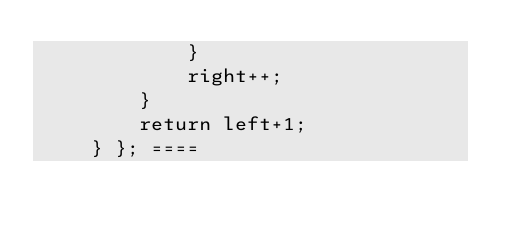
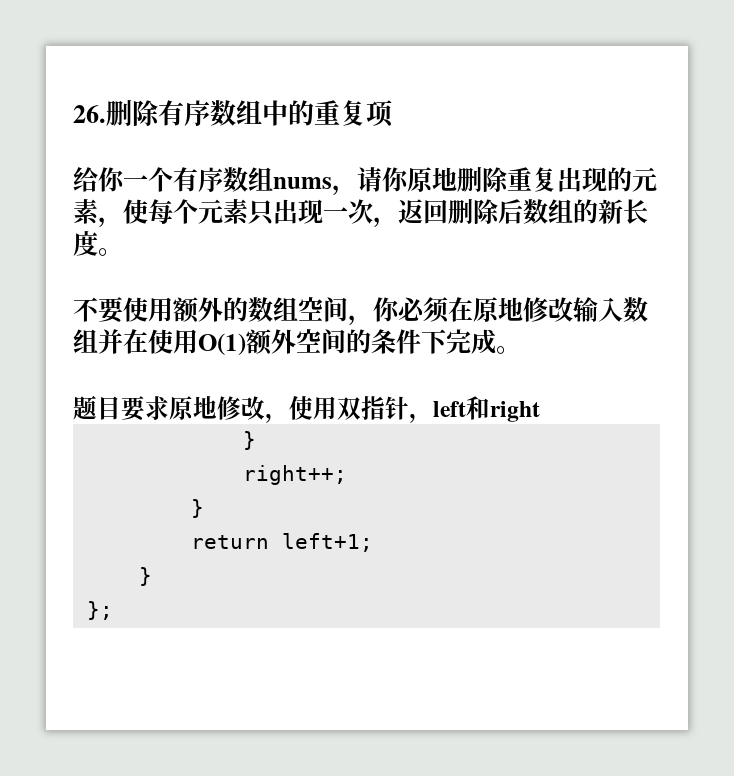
+ 26.删除有序数组中的重复项
+ 给你一个有序数组nums，请你原地删除重复出现的元素，使每个元素只出现一次，返回删除后数组的新长度。
+ 不要使用额外的数组空间，你必须在原地修改输入数组并在使用O(1)额外空间的条件下完成。
+ 题目要求原地修改，使用双指针，left和right
  return left+1;
- } }; ====
+ }
+ };

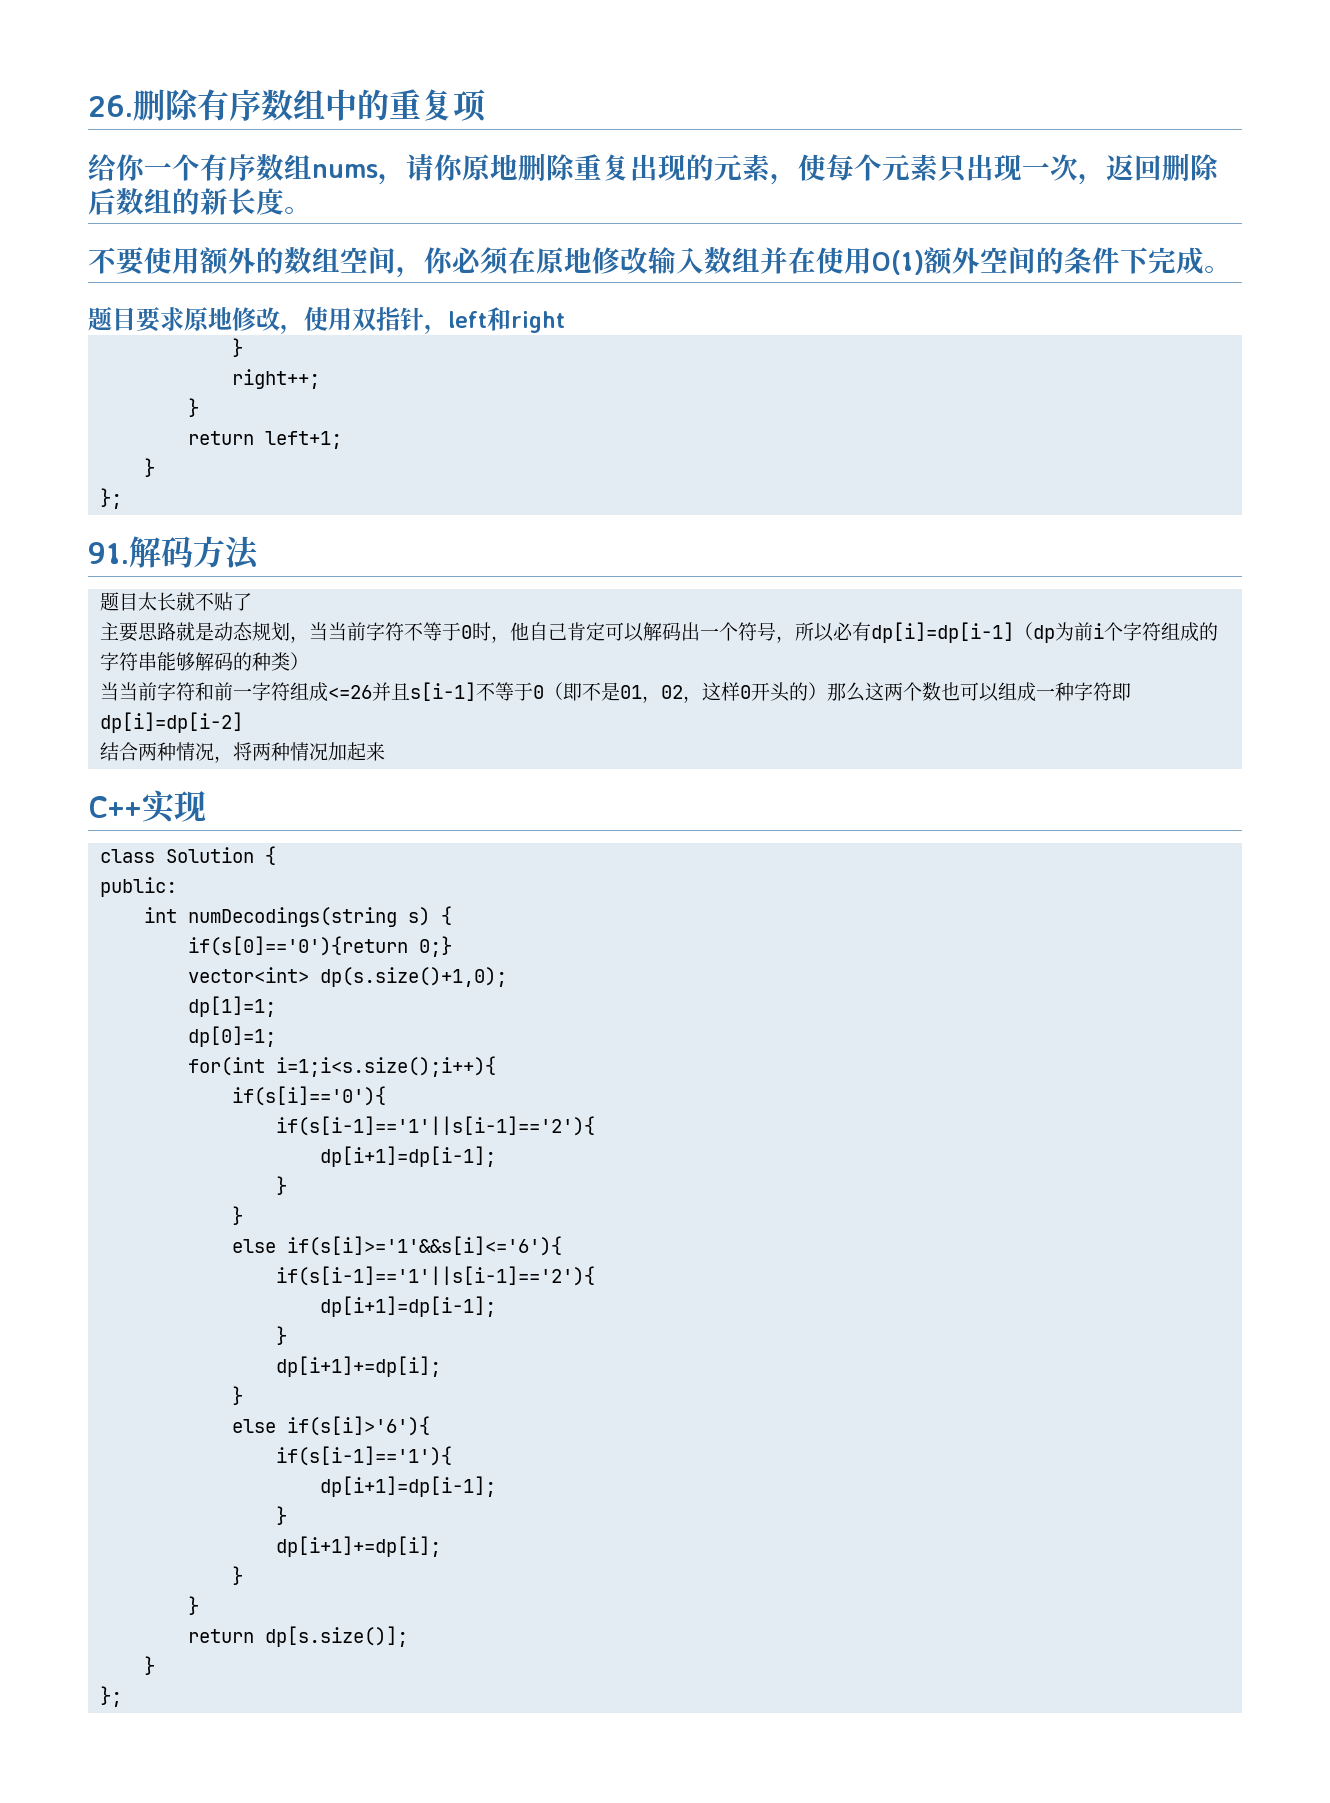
+ 91.解码方法
+ 题目太长就不贴了
+ 主要思路就是动态规划，当当前字符不等于0时，他自己肯定可以解码出一个符号，所以必有dp[i]=dp[i-1]（dp为前i个字符组成的字符串能够解码的种类）
+ 当当前字符和前一字符组成<=26并且s[i-1]不等于0（即不是01，02，这样0开头的）那么这两个数也可以组成一种字符即dp[i]=dp[i-2]
+ 结合两种情况，将两种情况加起来
+ C++实现
+ class Solution {
+ public:
+ int numDecodings(string s) {
+ if(s[0]=='0'){return 0;}
+ vector<int> dp(s.size()+1,0);
+ dp[1]=1;
+ dp[0]=1;
+ for(int i=1;i<s.size();i++){
+ if(s[i]=='0'){
+ if(s[i-1]=='1'||s[i-1]=='2'){
+ dp[i+1]=dp[i-1];
+ }
+ }
+ else if(s[i]>='1'&&s[i]<='6'){
+ if(s[i-1]=='1'||s[i-1]=='2'){
+ dp[i+1]=dp[i-1];
+ }
+ dp[i+1]+=dp[i];
+ }
+ else if(s[i]>'6'){
+ if(s[i-1]=='1'){
+ dp[i+1]=dp[i-1];
+ }
+ dp[i+1]+=dp[i];
+ }
+ }
+ return dp[s.size()];
+ }
+ };

